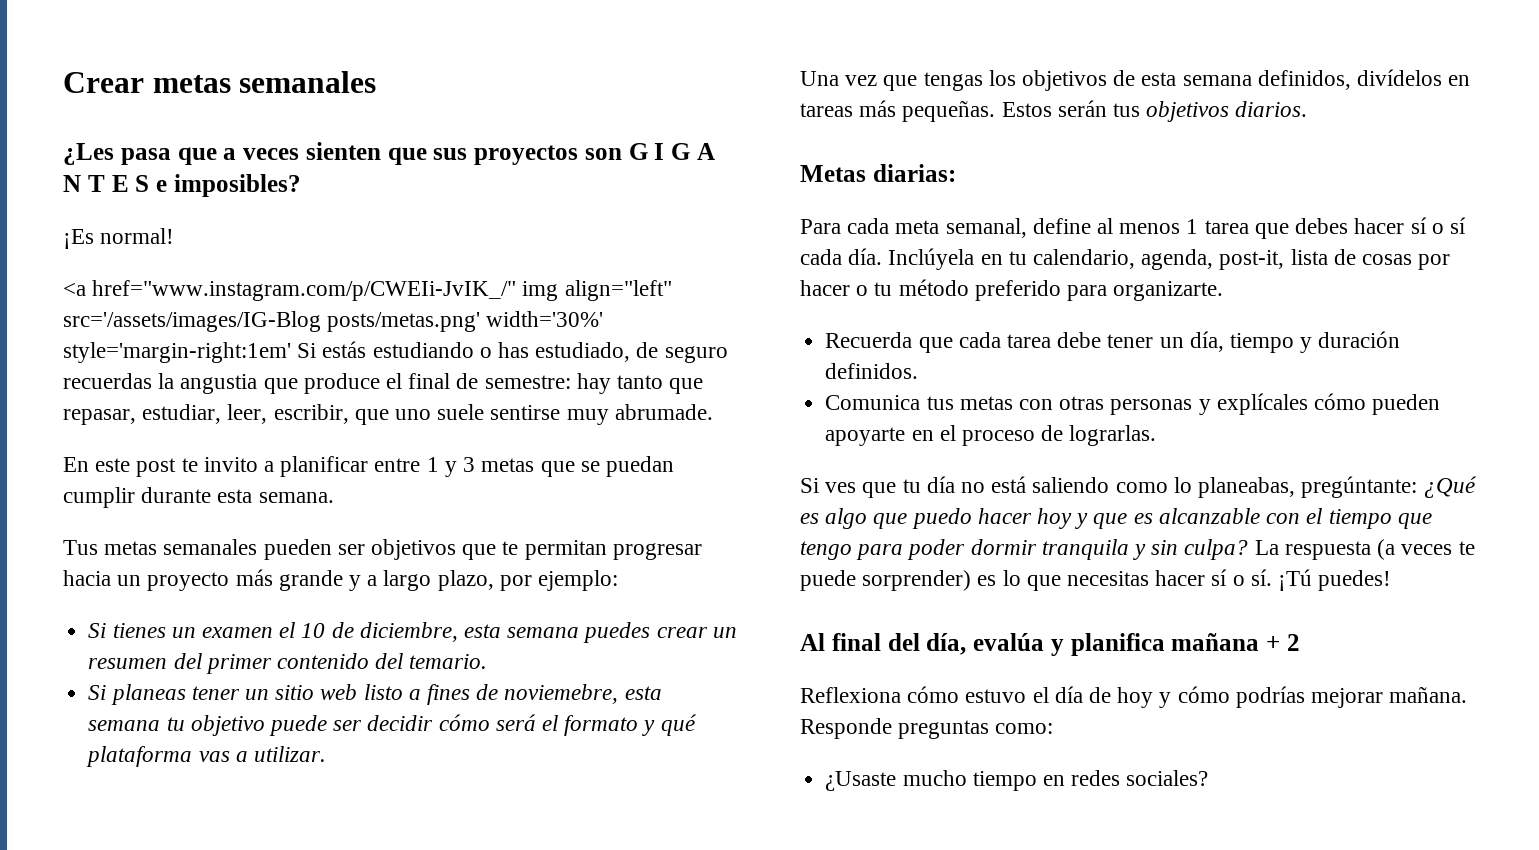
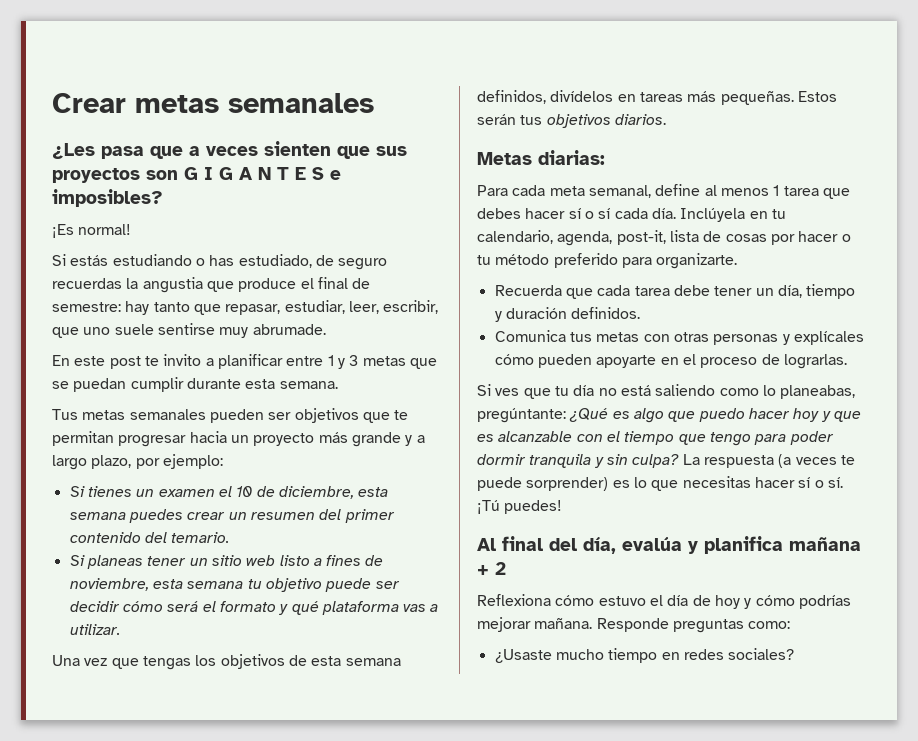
- <a href="www.instagram.com/p/CWEIi-JvIK_/" img align="left" src='/assets/images/IG-Blog posts/metas.png' width='30%' style='margin-right:1em' Si estás estudiando o has estudiado, de seguro recuerdas la angustia que produce el final de semestre: hay tanto que repasar, estudiar, leer, escribir, que uno suele sentirse muy abrumade.
+ Si estás estudiando o has estudiado, de seguro recuerdas la angustia que produce el final de semestre: hay tanto que repasar, estudiar, leer, escribir, que uno suele sentirse muy abrumade.
- Si planeas tener un sitio web listo a fines de noviemebre, esta semana tu objetivo puede ser decidir cómo será el formato y qué plataforma vas a utilizar.
+ Si planeas tener un sitio web listo a fines de noviembre, esta semana tu objetivo puede ser decidir cómo será el formato y qué plataforma vas a utilizar.

